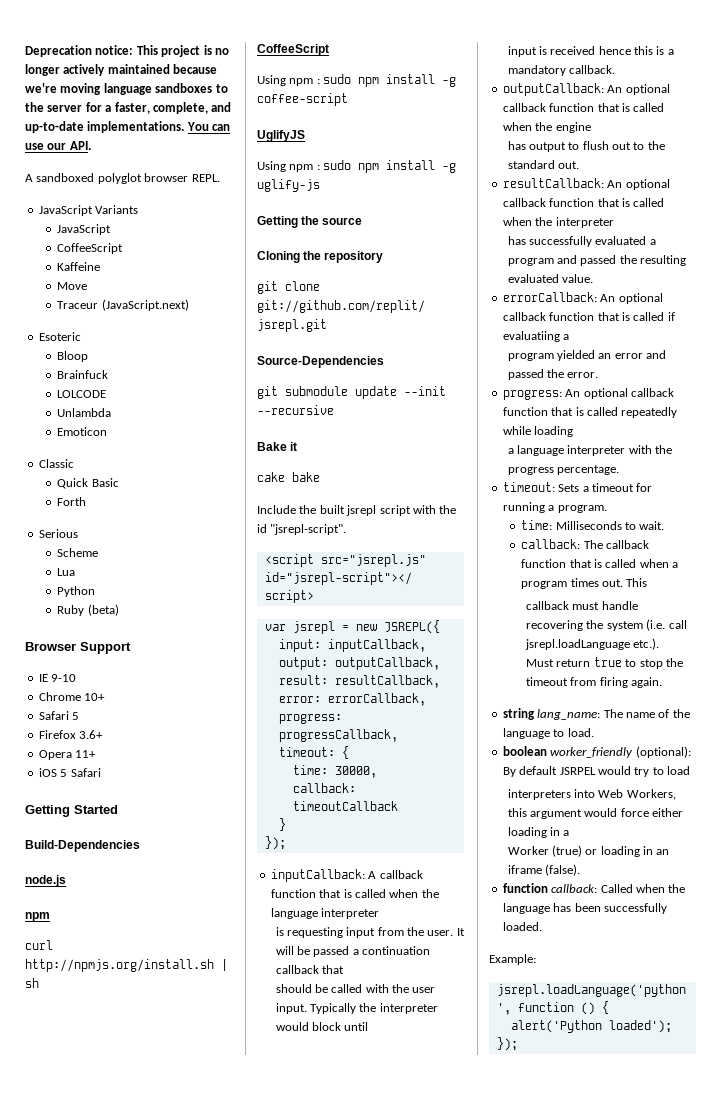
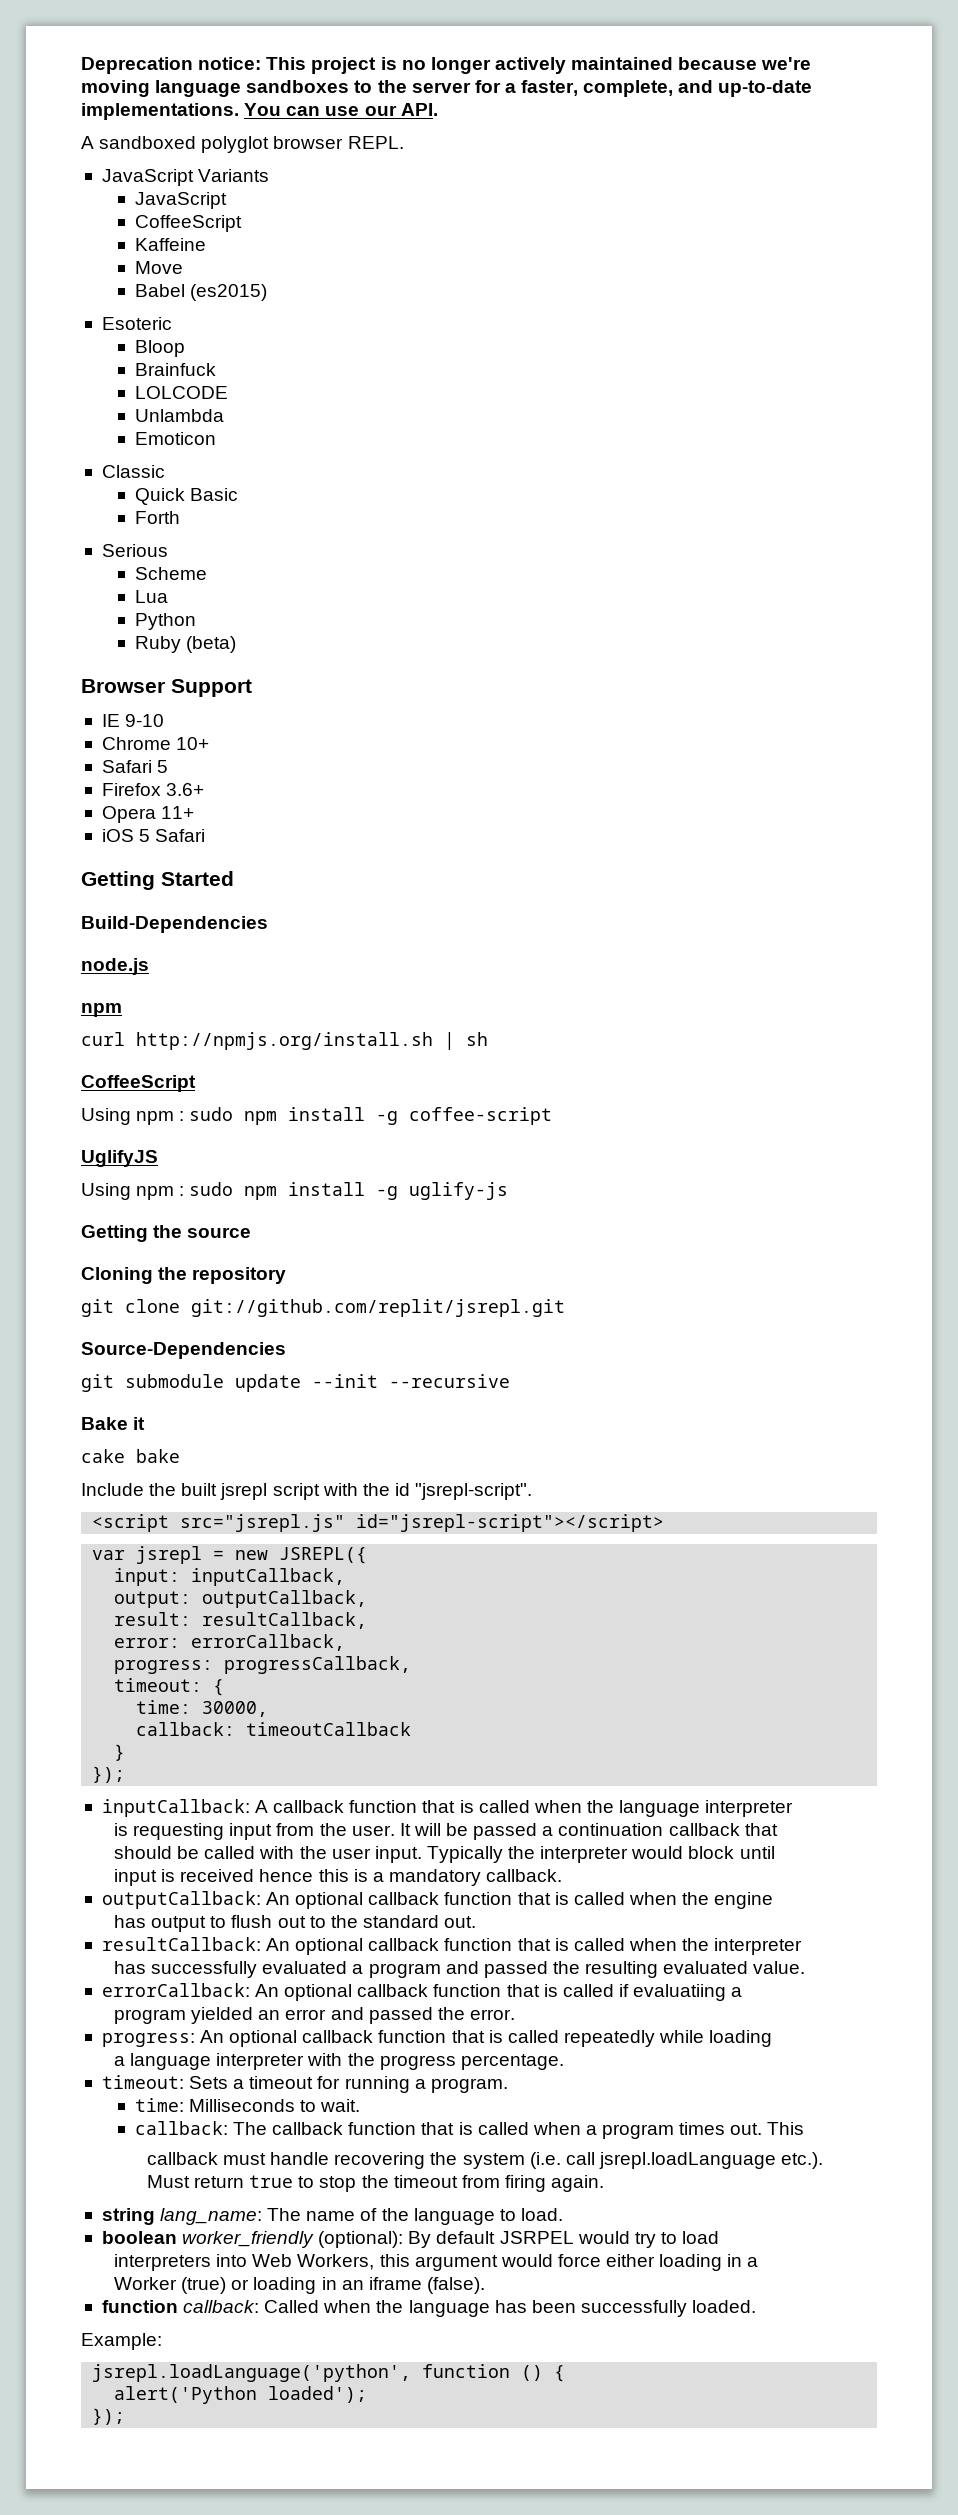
- Traceur (JavaScript.next)
+ Babel (es2015)

